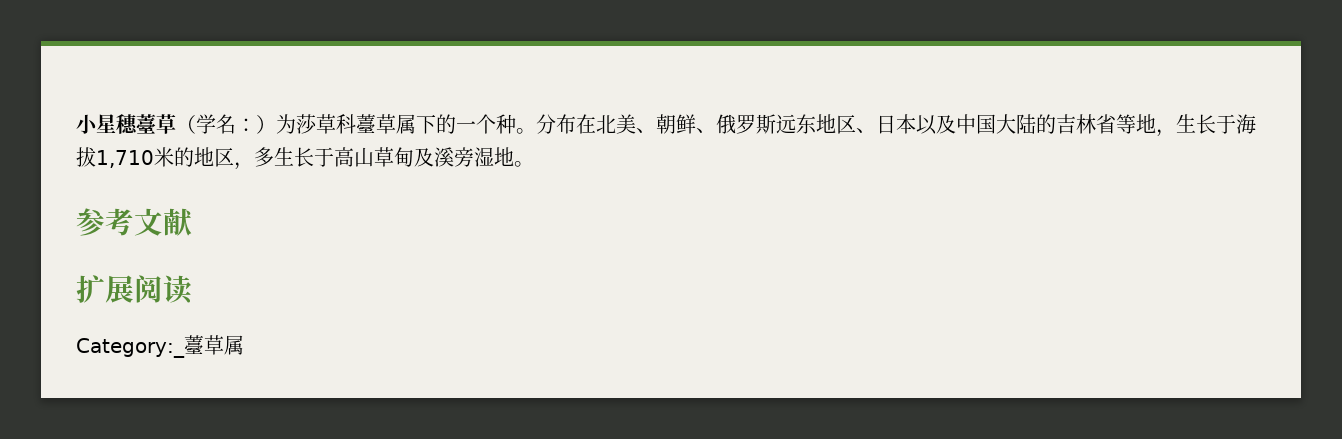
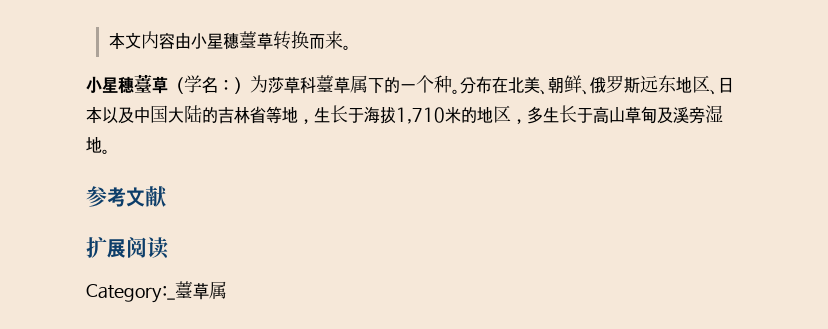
+ 本文内容由小星穗薹草转换而来。

